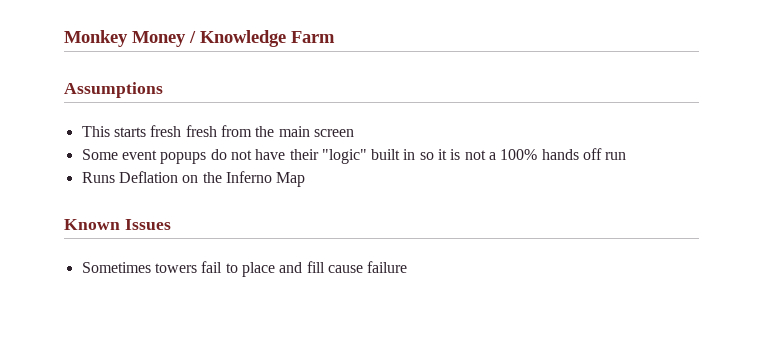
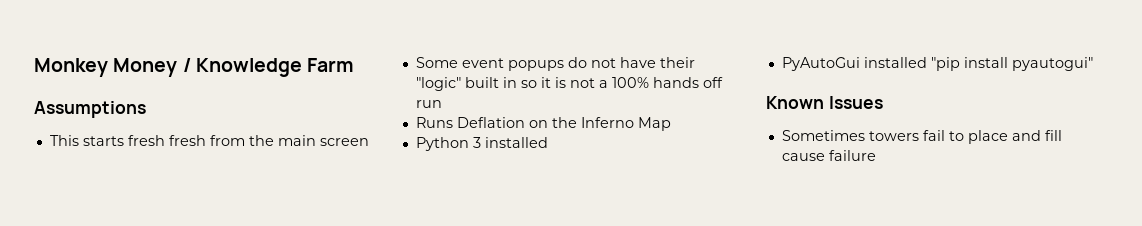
+ Python 3 installed
+ PyAutoGui installed "pip install pyautogui"

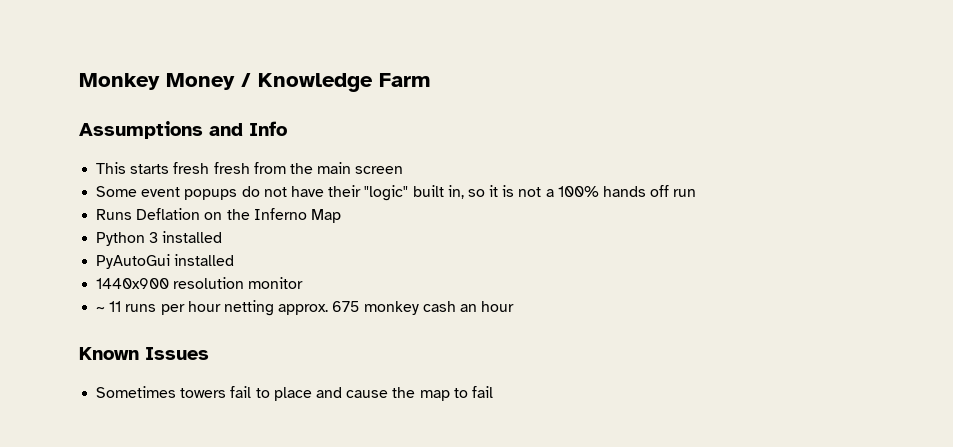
- Assumptions
+ Assumptions and Info
- Some event popups do not have their "logic" built in so it is not a 100% hands off run
+ Some event popups do not have their "logic" built in, so it is not a 100% hands off run
- PyAutoGui installed "pip install pyautogui"
+ PyAutoGui installed
+ 1440x900 resolution monitor
+ ~ 11 runs per hour netting approx. 675 monkey cash an hour
- Sometimes towers fail to place and fill cause failure
+ Sometimes towers fail to place and cause the map to fail

